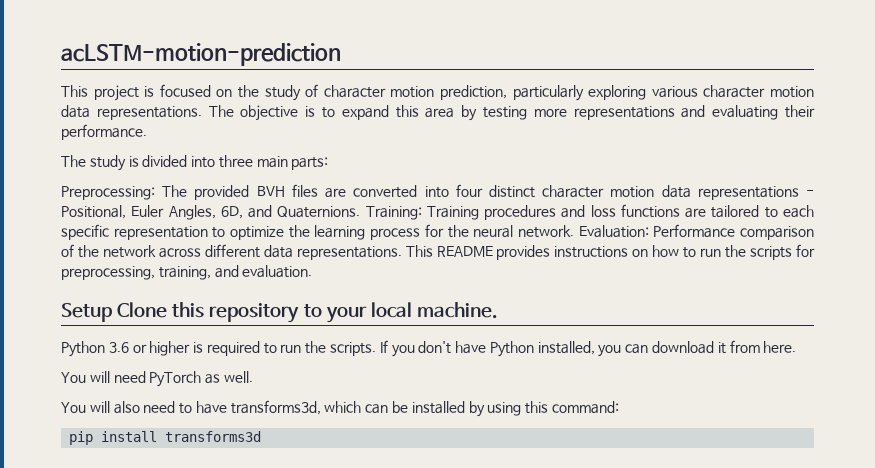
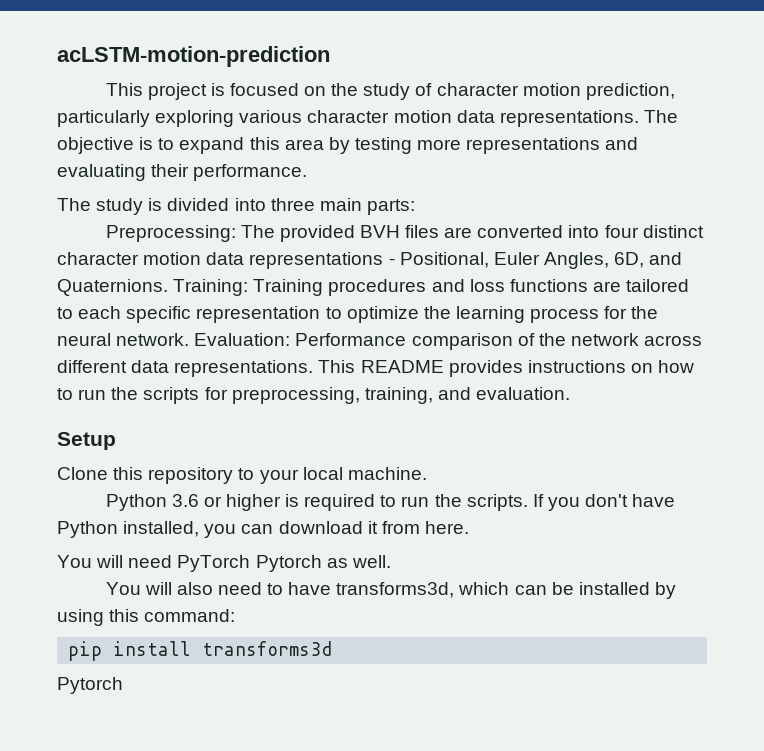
- Setup Clone this repository to your local machine.
+ Setup
+ Clone this repository to your local machine.
- You will need PyTorch as well.
+ You will need PyTorch Pytorch as well.
  pip install transforms3d
+ Pytorch

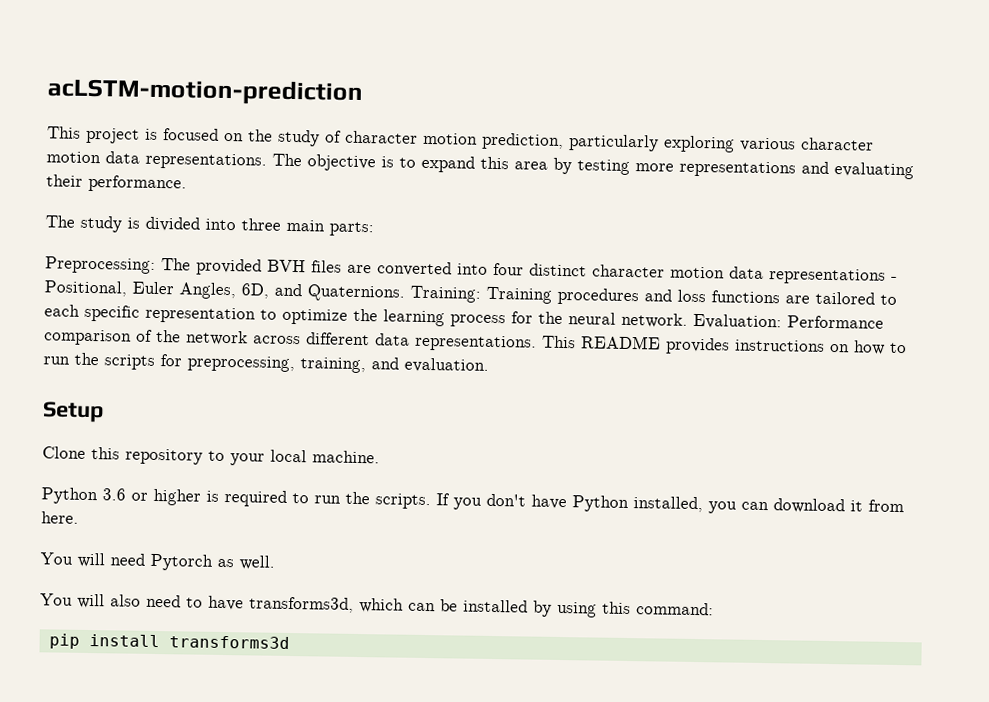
- You will need PyTorch Pytorch as well.
+ You will need Pytorch as well.
  pip install transforms3d
- Pytorch

